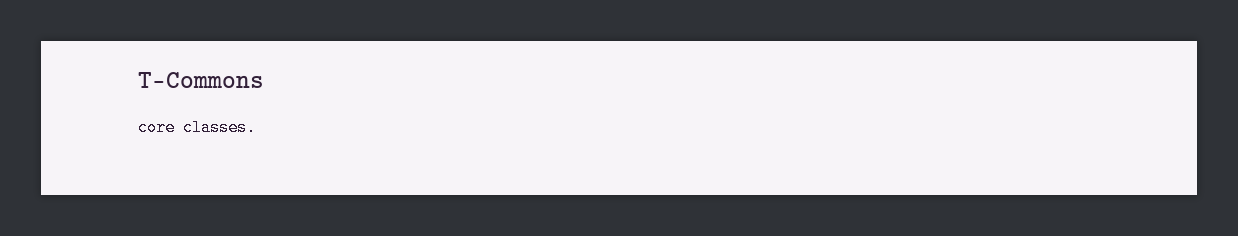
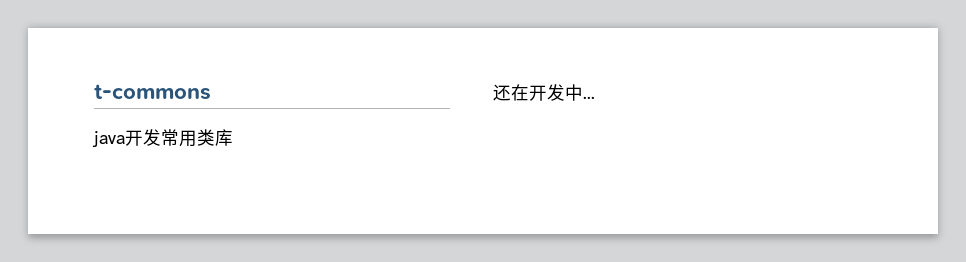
- T-Commons
- core classes.
+ t-commons
+ java开发常用类库
+ 还在开发中...

